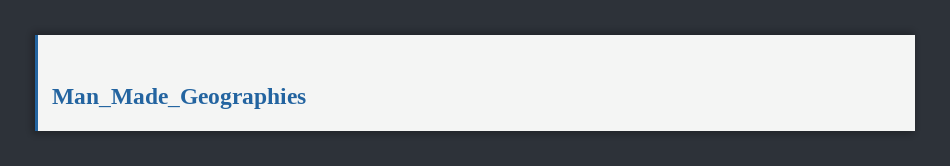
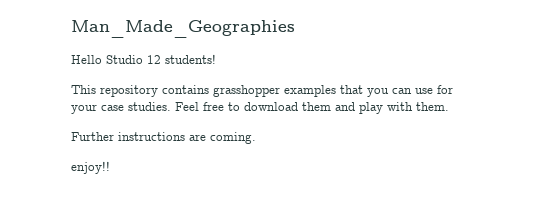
+ Hello Studio 12 students!
+ This repository contains grasshopper examples that you can use for your case studies. Feel free to download them and play with them.
+ Further instructions are coming.
+ enjoy!!

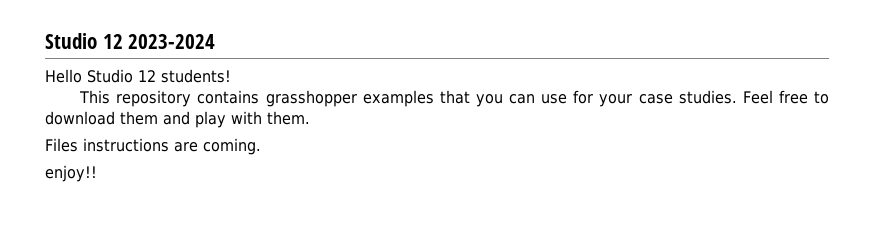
- Man_Made_Geographies
+ Studio 12 2023-2024
- Further instructions are coming.
+ Files instructions are coming.

